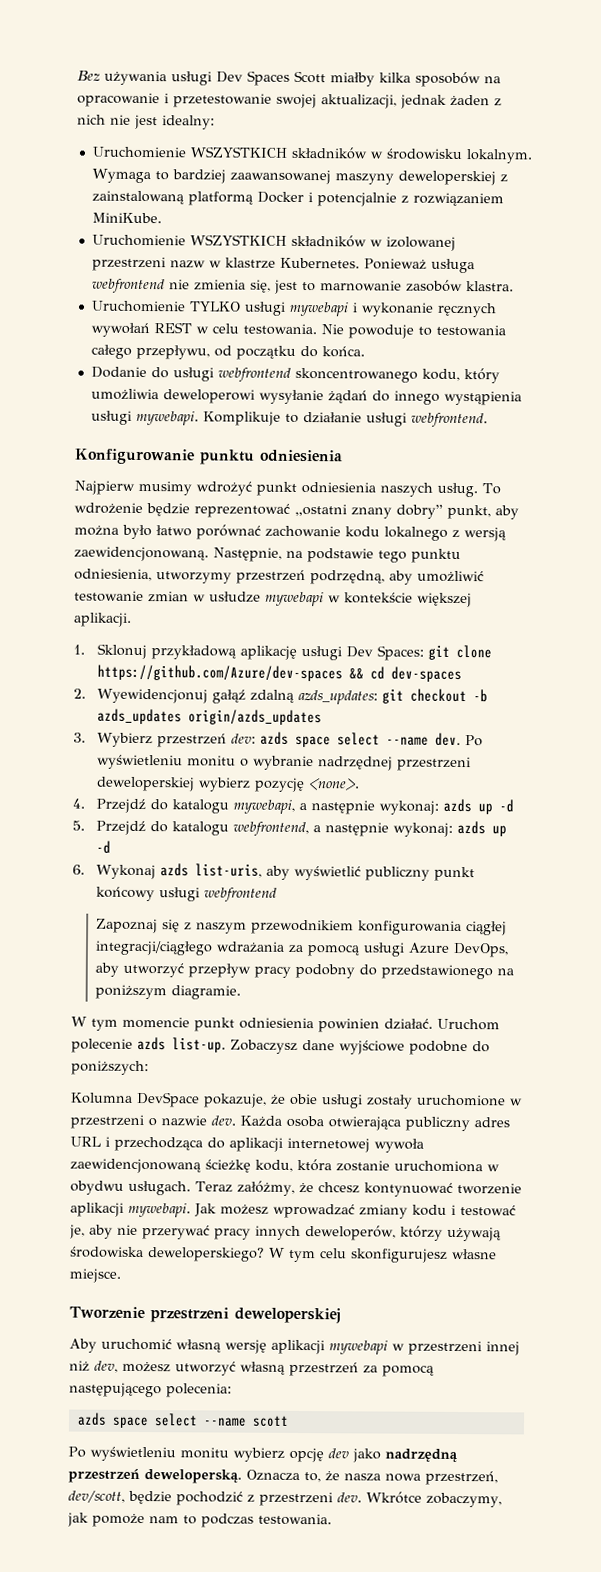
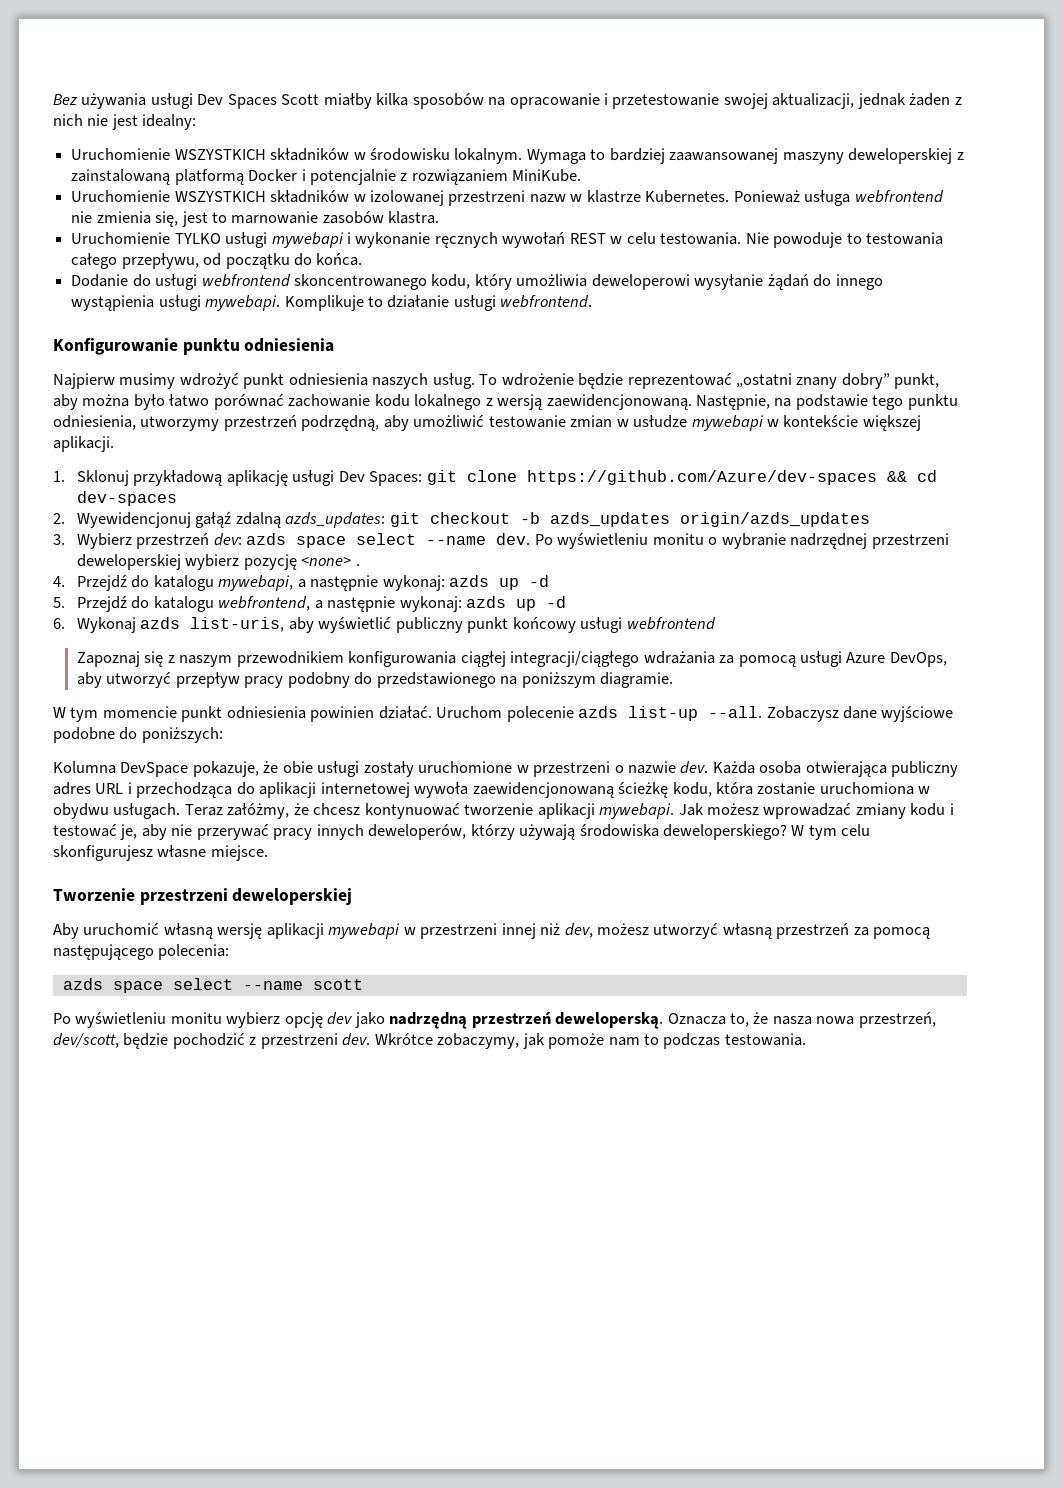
- Po wyświetleniu monitu o wybranie nadrzędnej przestrzeni deweloperskiej wybierz pozycję <none>.
+ Po wyświetleniu monitu o wybranie nadrzędnej przestrzeni deweloperskiej wybierz pozycję <none> .
- Uruchom polecenie azds list-up.
+ Uruchom polecenie azds list-up --all.

